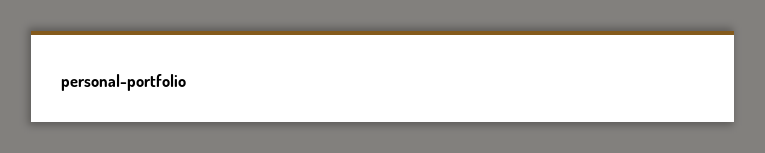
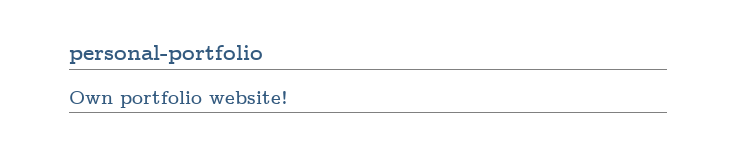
+ Own portfolio website!

